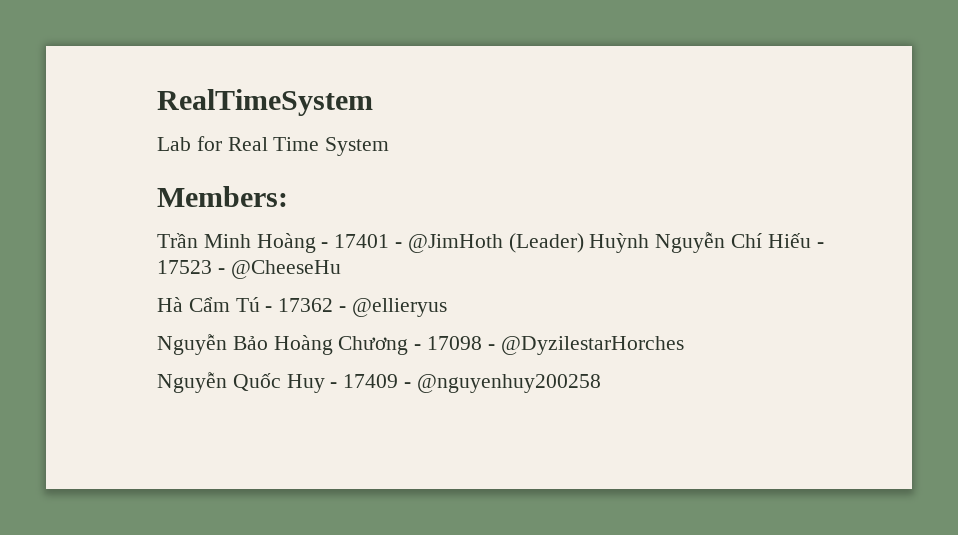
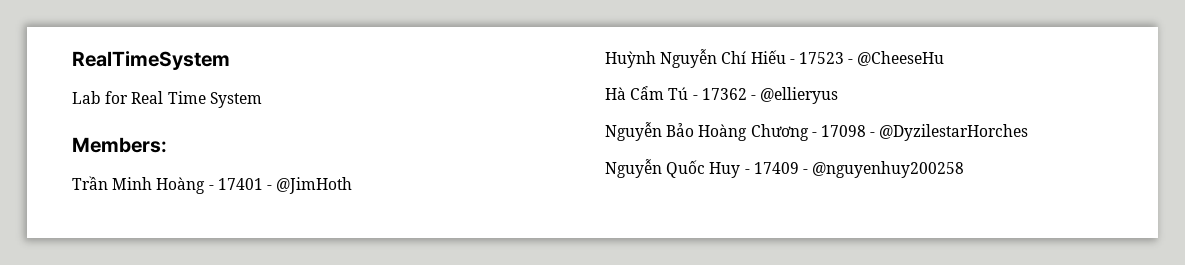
- Trần Minh Hoàng - 17401 - @JimHoth (Leader) Huỳnh Nguyễn Chí Hiếu - 17523 - @CheeseHu
+ Trần Minh Hoàng - 17401 - @JimHoth
+ Huỳnh Nguyễn Chí Hiếu - 17523 - @CheeseHu

